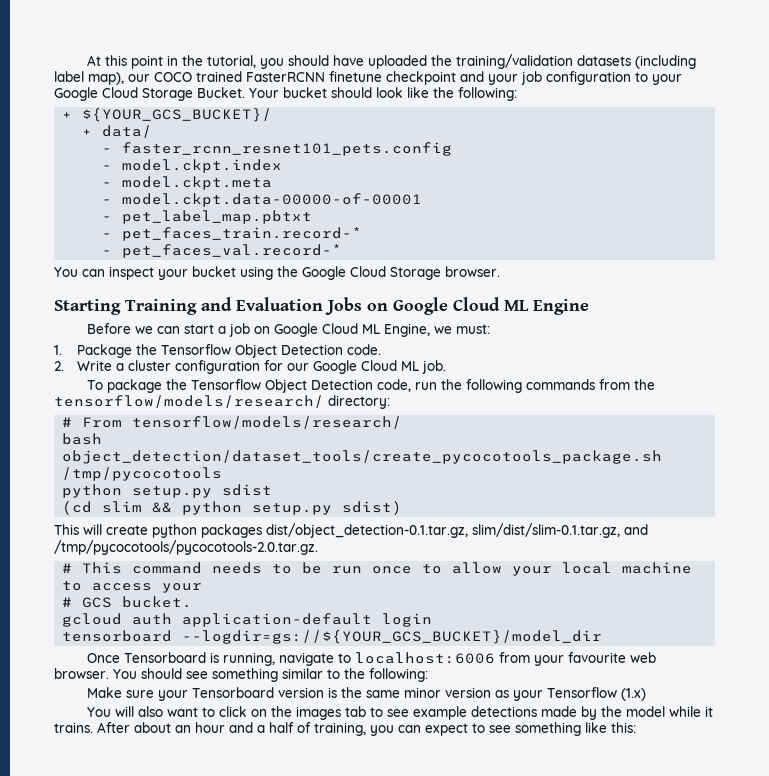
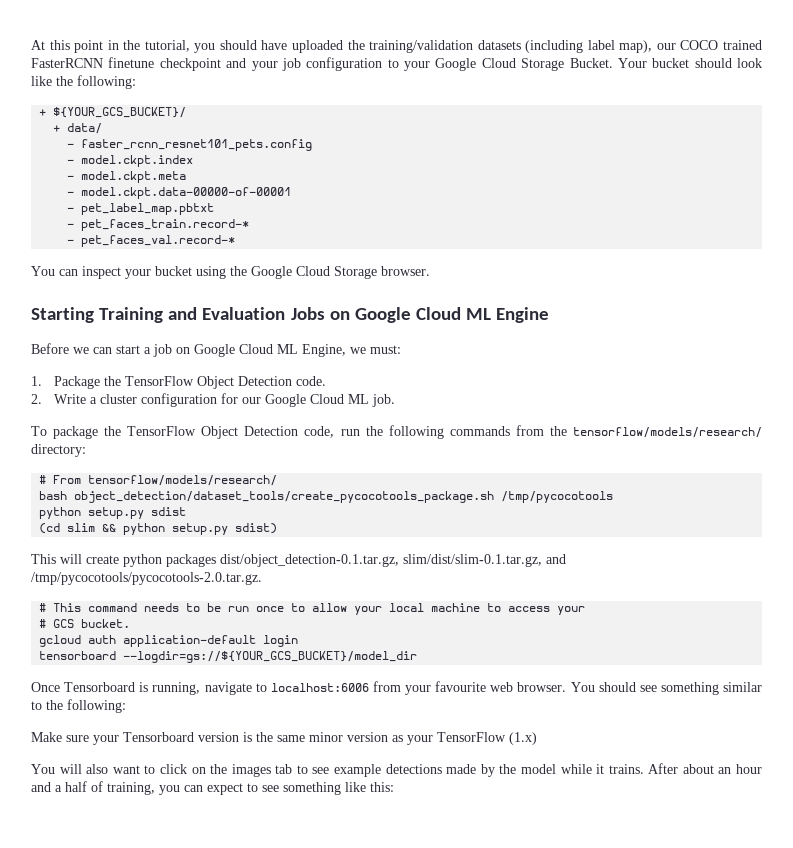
- 1. Package the Tensorflow Object Detection code.
+ 1. Package the TensorFlow Object Detection code.
- To package the Tensorflow Object Detection code, run the following commands from the tensorflow/models/research/ directory:
+ To package the TensorFlow Object Detection code, run the following commands from the tensorflow/models/research/ directory:
- Make sure your Tensorboard version is the same minor version as your Tensorflow (1.x)
+ Make sure your Tensorboard version is the same minor version as your TensorFlow (1.x)

